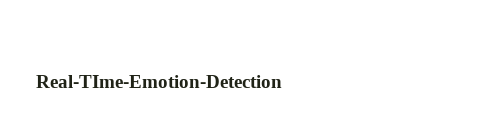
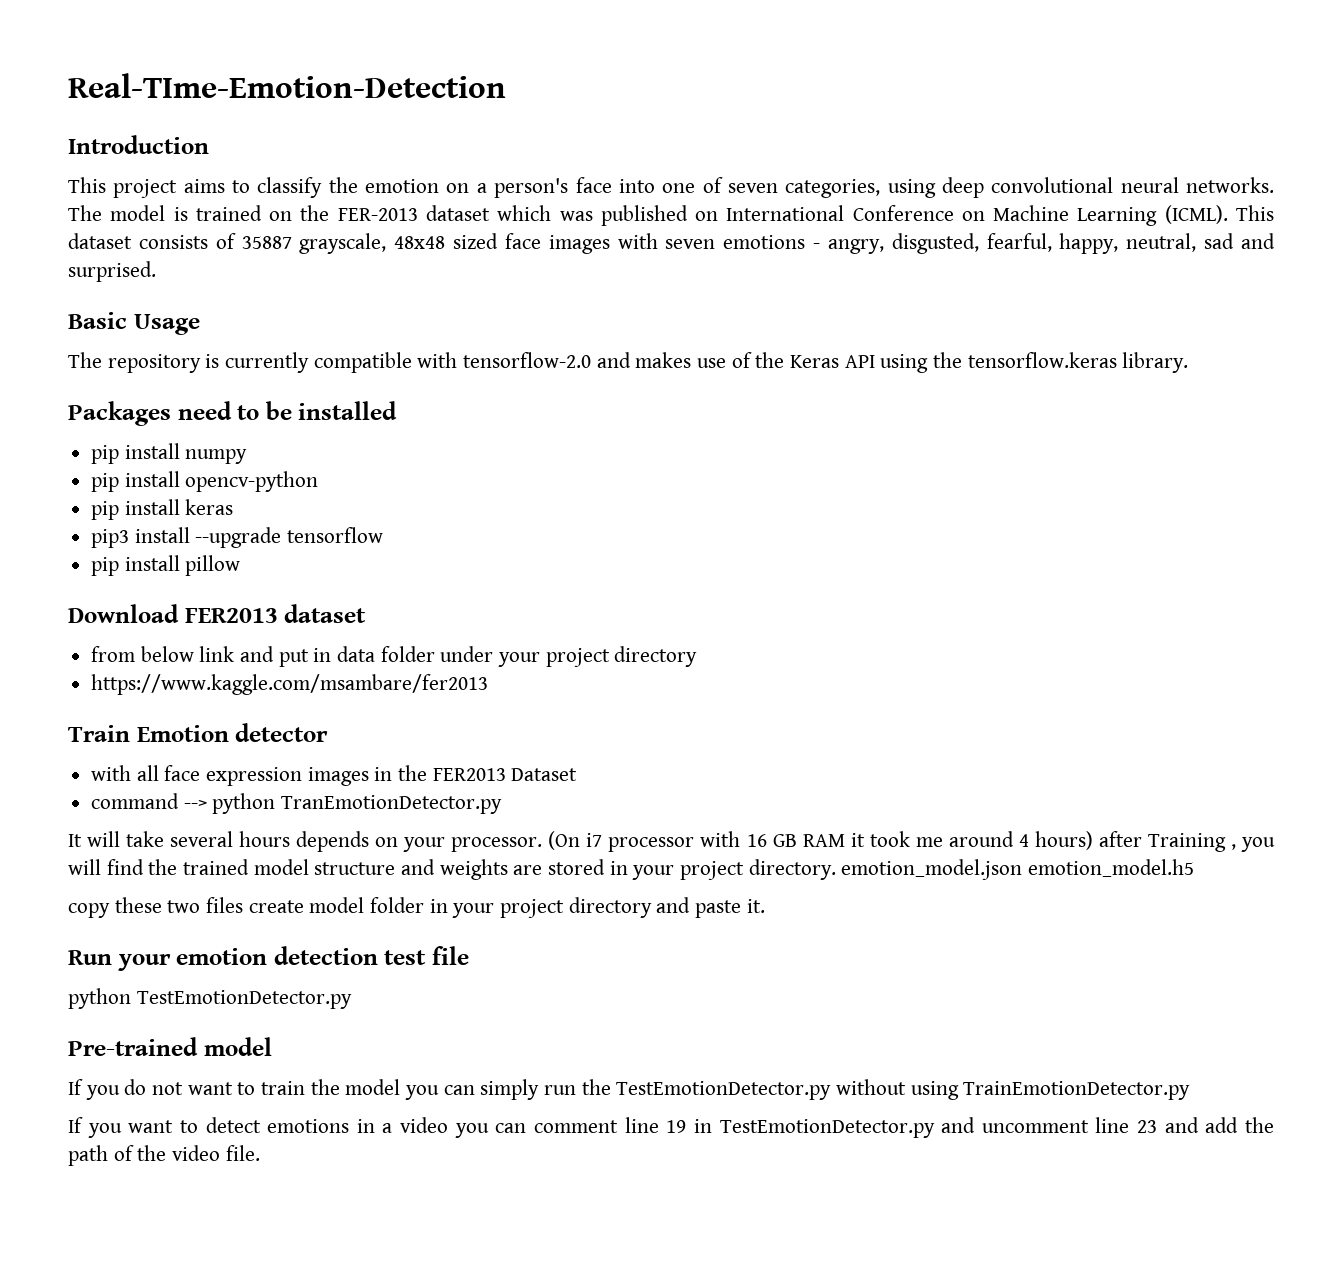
+ Introduction
+ This project aims to classify the emotion on a person's face into one of seven categories, using deep convolutional neural networks. The model is trained on the FER-2013 dataset which was published on International Conference on Machine Learning (ICML). This dataset consists of 35887 grayscale, 48x48 sized face images with seven emotions - angry, disgusted, fearful, happy, neutral, sad and surprised.
+ Basic Usage
+ The repository is currently compatible with tensorflow-2.0 and makes use of the Keras API using the tensorflow.keras library.
+ Packages need to be installed
+ pip install numpy
+ pip install opencv-python
+ pip install keras
+ pip3 install --upgrade tensorflow
+ pip install pillow
+ Download FER2013 dataset
+ from below link and put in data folder under your project directory
+ https://www.kaggle.com/msambare/fer2013
+ Train Emotion detector
+ with all face expression images in the FER2013 Dataset
+ command --> python TranEmotionDetector.py
+ It will take several hours depends on your processor. (On i7 processor with 16 GB RAM it took me around 4 hours) after Training , you will find the trained model structure and weights are stored in your project directory. emotion_model.json emotion_model.h5
+ copy these two files create model folder in your project directory and paste it.
+ Run your emotion detection test file
+ python TestEmotionDetector.py
+ Pre-trained model
+ If you do not want to train the model you can simply run the TestEmotionDetector.py without using TrainEmotionDetector.py
+ If you want to detect emotions in a video you can comment line 19 in TestEmotionDetector.py and uncomment line 23 and add the path of the video file.

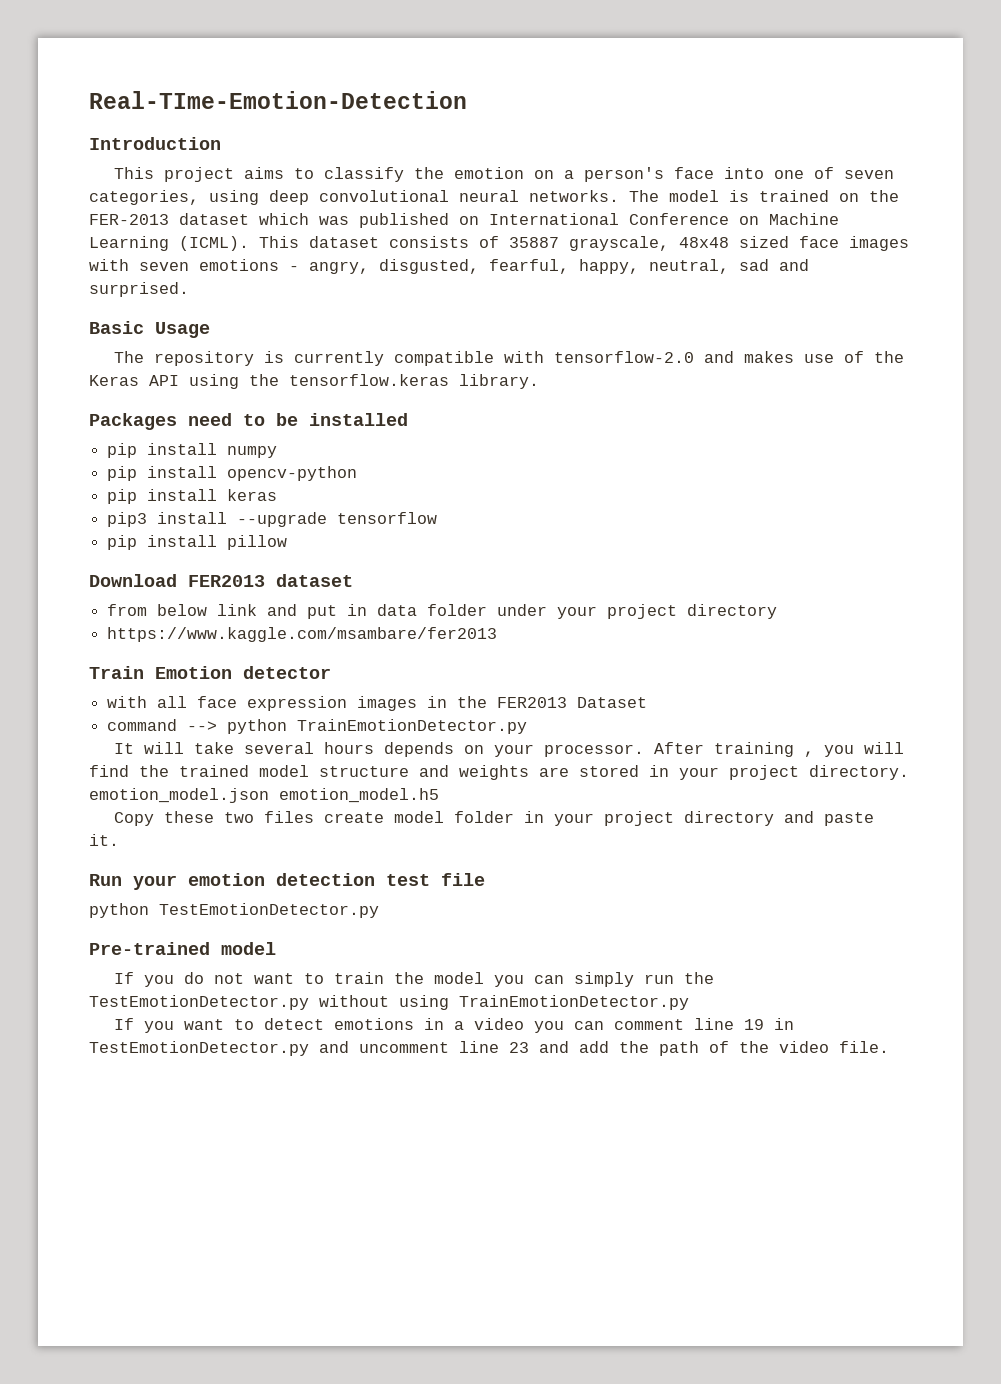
- command --> python TranEmotionDetector.py
+ command --> python TrainEmotionDetector.py
- (On i7 processor with 16 GB RAM it took me around 4 hours) after Training , you will find the trained model structure and weights are stored in your project directory. emotion_model.json emotion_model.h5
+ After training , you will find the trained model structure and weights are stored in your project directory. emotion_model.json emotion_model.h5
- copy these two files create model folder in your project directory and paste it.
+ Copy these two files create model folder in your project directory and paste it.

